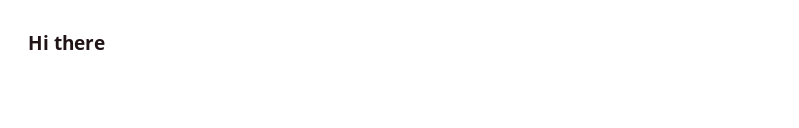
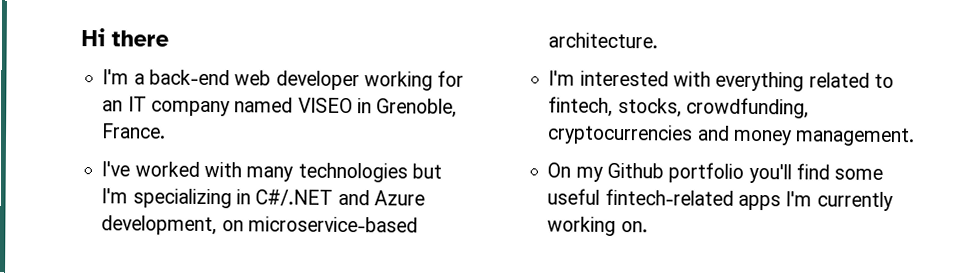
+ I'm a back-end web developer working for an IT company named VISEO in Grenoble, France.
+ I've worked with many technologies but I'm specializing in C#/.NET and Azure development, on microservice-based architecture.
+ I'm interested with everything related to fintech, stocks, crowdfunding, cryptocurrencies and money management.
+ On my Github portfolio you'll find some useful fintech-related apps I'm currently working on.

